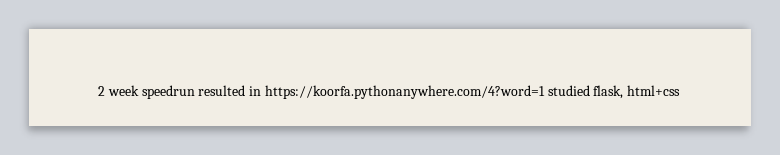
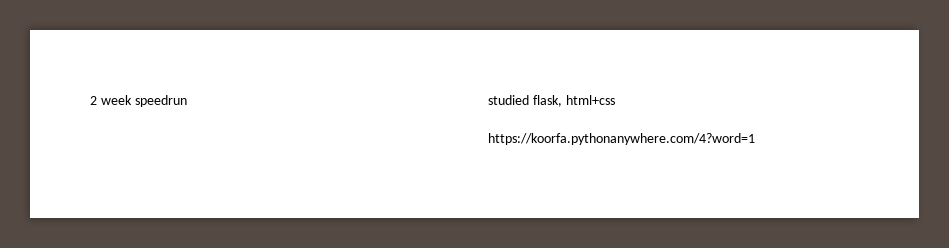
- 2 week speedrun resulted in https://koorfa.pythonanywhere.com/4?word=1 studied flask, html+css
+ 2 week speedrun
+ studied flask, html+css
+ https://koorfa.pythonanywhere.com/4?word=1

